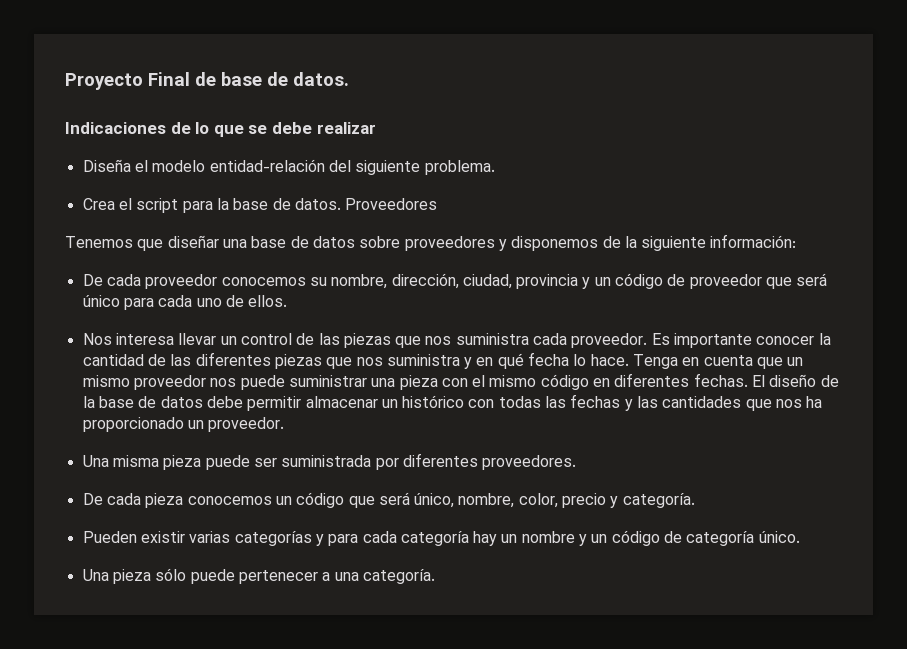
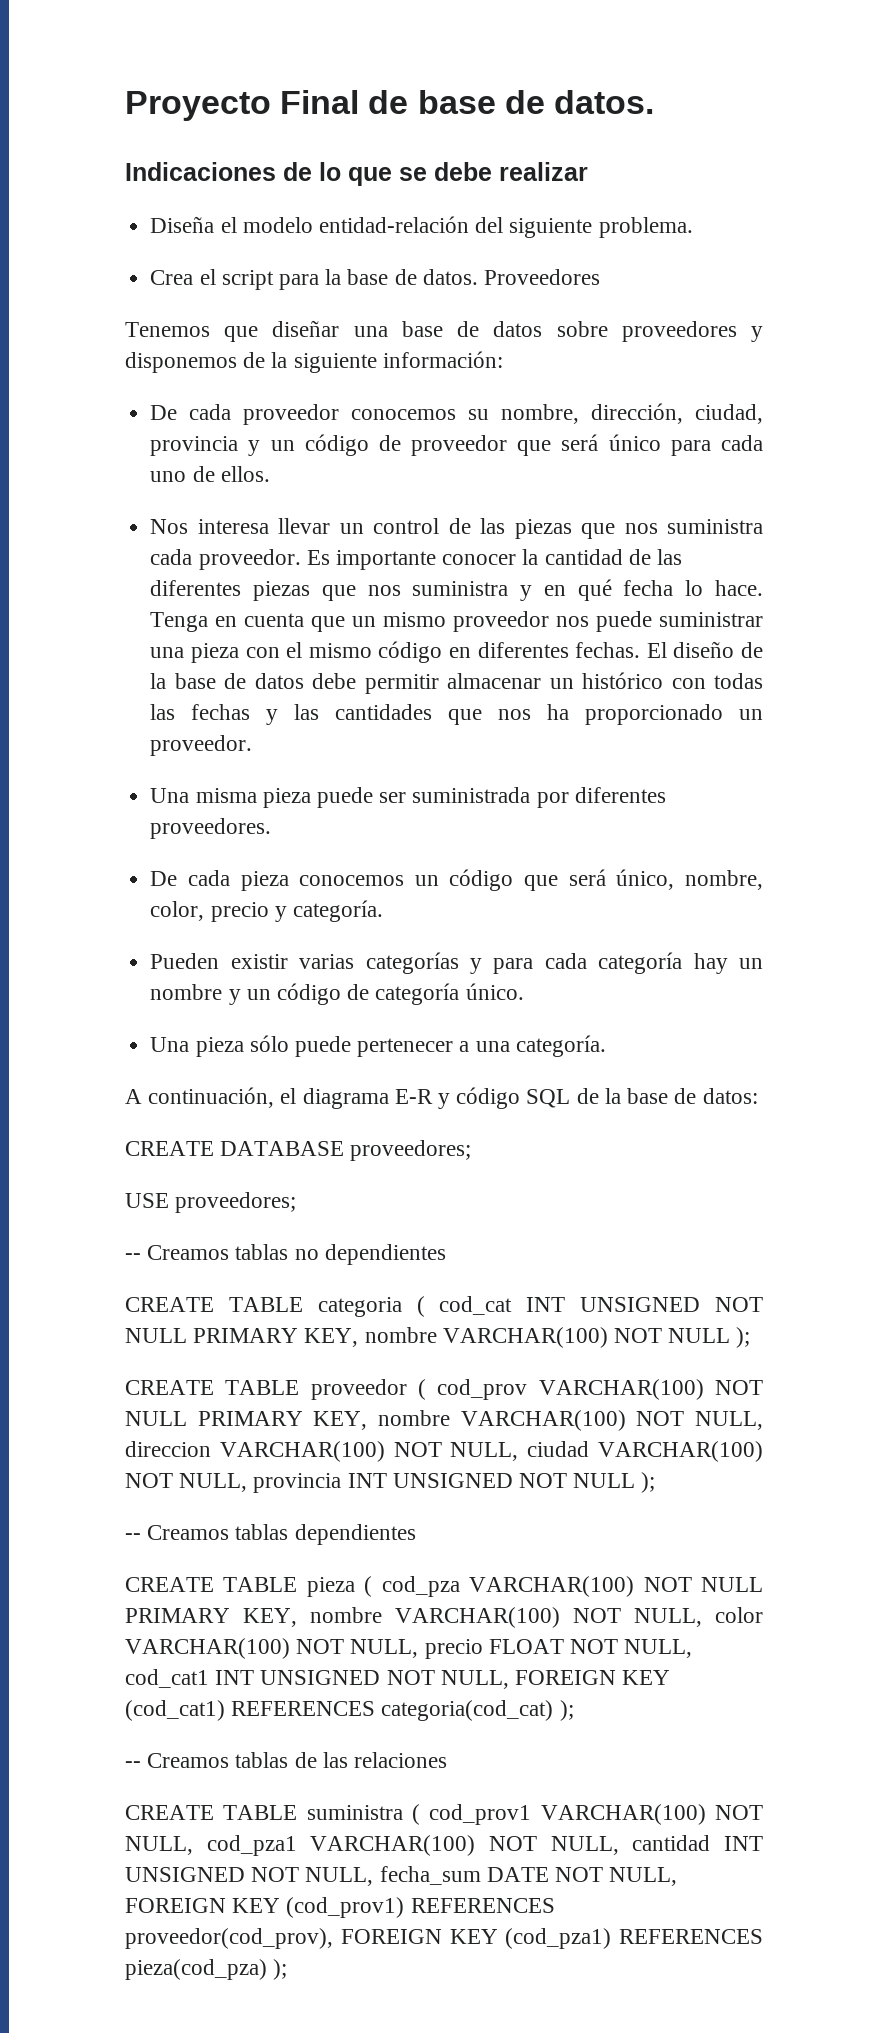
+ A continuación, el diagrama E-R y código SQL de la base de datos:
+ CREATE DATABASE proveedores;
+ USE proveedores;
+ -- Creamos tablas no dependientes
+ CREATE TABLE categoria ( cod_cat INT UNSIGNED NOT NULL PRIMARY KEY, nombre VARCHAR(100) NOT NULL );
+ CREATE TABLE proveedor ( cod_prov VARCHAR(100) NOT NULL PRIMARY KEY, nombre VARCHAR(100) NOT NULL, direccion VARCHAR(100) NOT NULL, ciudad VARCHAR(100) NOT NULL, provincia INT UNSIGNED NOT NULL );
+ -- Creamos tablas dependientes
+ CREATE TABLE pieza ( cod_pza VARCHAR(100) NOT NULL PRIMARY KEY, nombre VARCHAR(100) NOT NULL, color VARCHAR(100) NOT NULL, precio FLOAT NOT NULL, cod_cat1 INT UNSIGNED NOT NULL, FOREIGN KEY (cod_cat1) REFERENCES categoria(cod_cat) );
+ -- Creamos tablas de las relaciones
+ CREATE TABLE suministra ( cod_prov1 VARCHAR(100) NOT NULL, cod_pza1 VARCHAR(100) NOT NULL, cantidad INT UNSIGNED NOT NULL, fecha_sum DATE NOT NULL, FOREIGN KEY (cod_prov1) REFERENCES proveedor(cod_prov), FOREIGN KEY (cod_pza1) REFERENCES pieza(cod_pza) );

